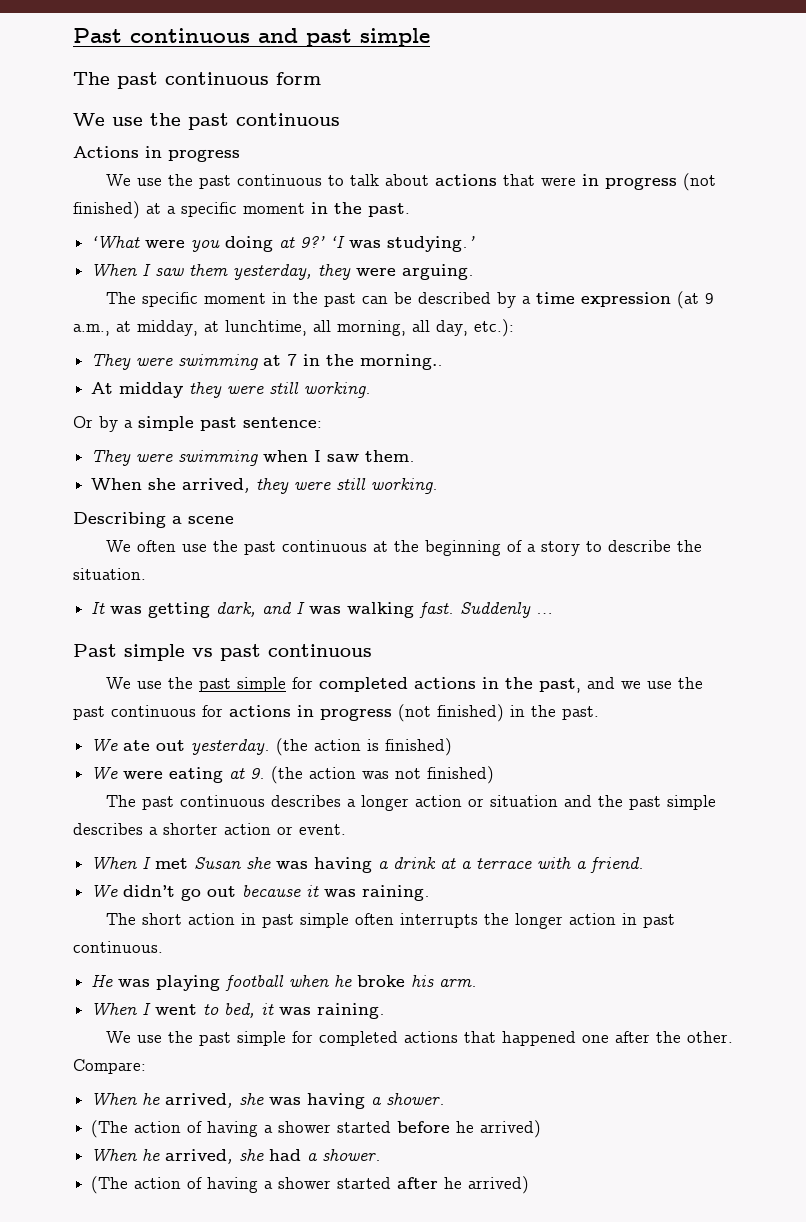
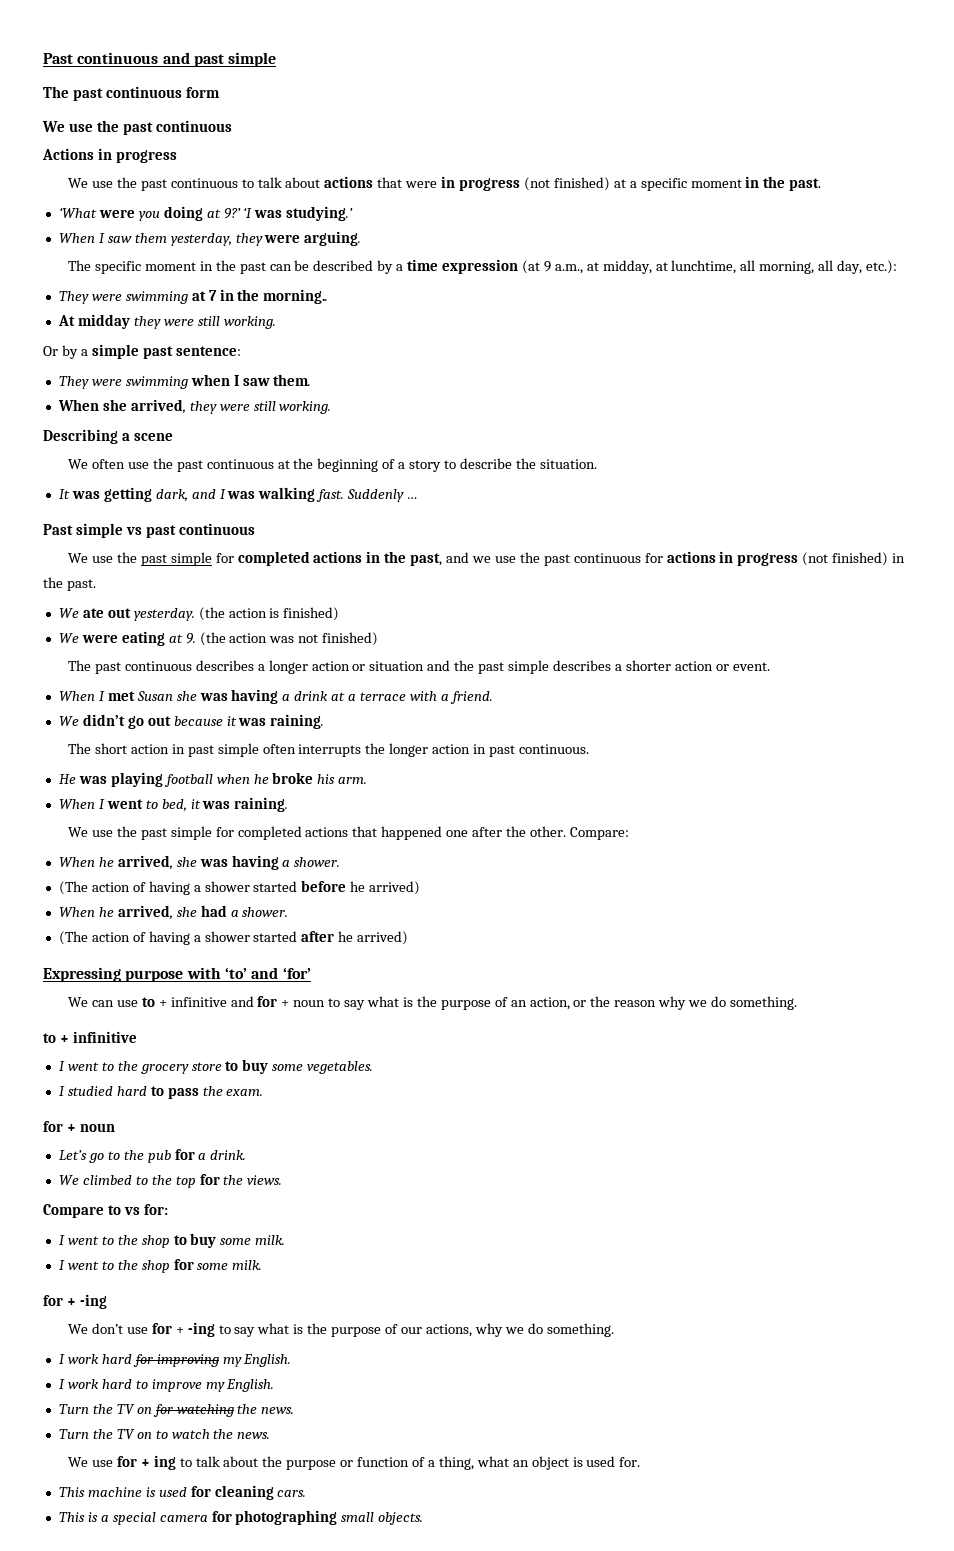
+ Expressing purpose with ‘to’ and ‘for’
+ We can use to + infinitive and for + noun to say what is the purpose of an action, or the reason why we do something.
+ to + infinitive
+ I went to the grocery store to buy some vegetables.
+ I studied hard to pass the exam.
+ for + noun
+ Let’s go to the pub for a drink.
+ We climbed to the top for the views.
+ Compare to vs for:
+ I went to the shop to buy some milk.
+ I went to the shop for some milk.
+ for + -ing
+ We don’t use for + -ing to say what is the purpose of our actions, why we do something.
+ I work hard for improving my English.
+ I work hard to improve my English.
+ Turn the TV on for watching the news.
+ Turn the TV on to watch the news.
+ We use for + ing to talk about the purpose or function of a thing, what an object is used for.
+ This machine is used for cleaning cars.
+ This is a special camera for photographing small objects.

